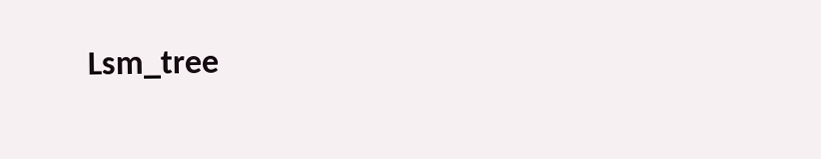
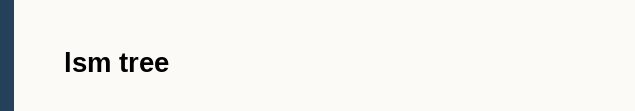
- Lsm_tree
+ lsm tree

